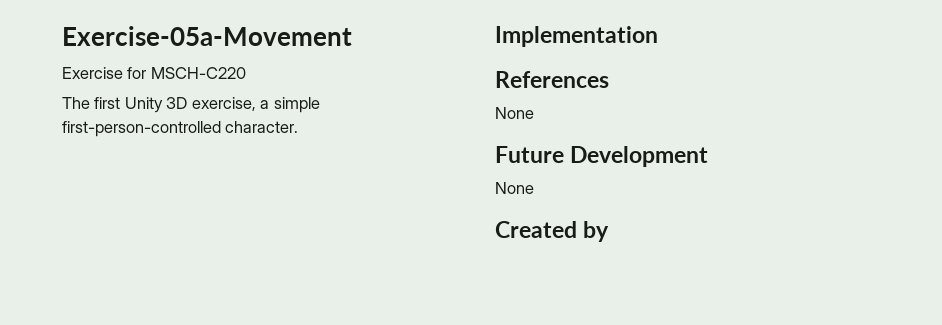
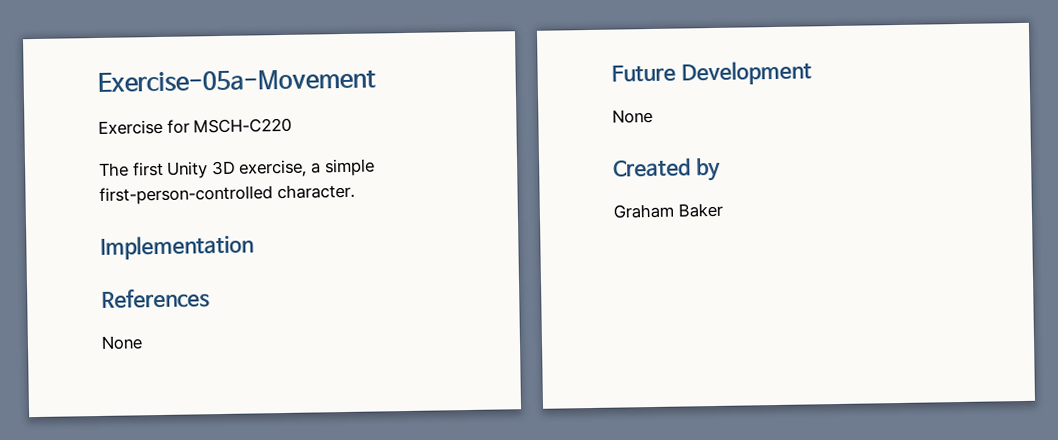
+ Graham Baker

